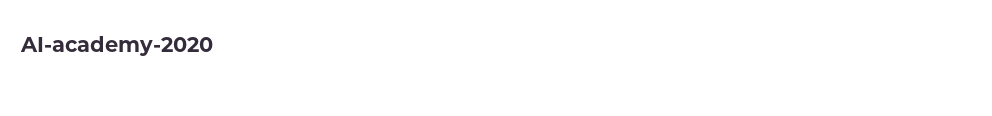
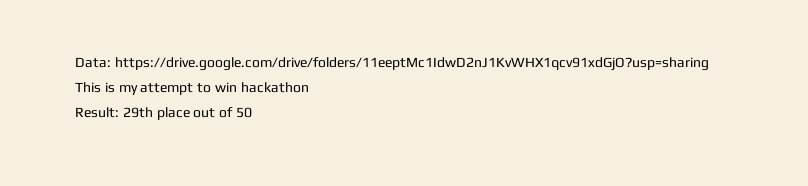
- AI-academy-2020
+ Data: https://drive.google.com/drive/folders/11eeptMc1IdwD2nJ1KvWHX1qcv91xdGjO?usp=sharing
+ This is my attempt to win hackathon
+ Result: 29th place out of 50

